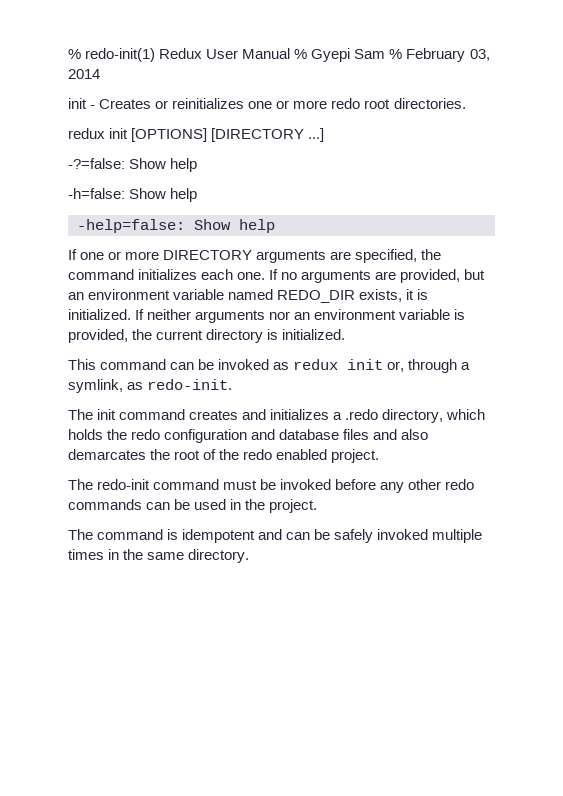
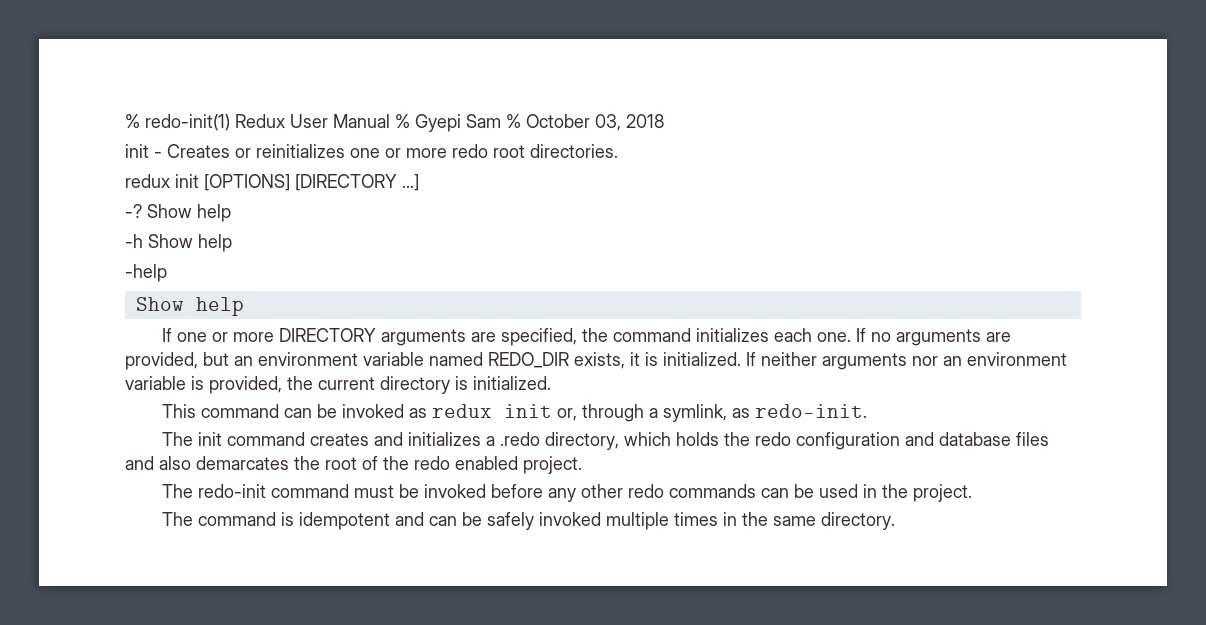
- % redo-init(1) Redux User Manual % Gyepi Sam % February 03, 2014
+ % redo-init(1) Redux User Manual % Gyepi Sam % October 03, 2018
- -?=false: Show help
- -h=false: Show help
- -help=false: Show help
+ -? Show help
+ -h Show help
+ -help
+ Show help

